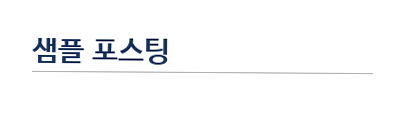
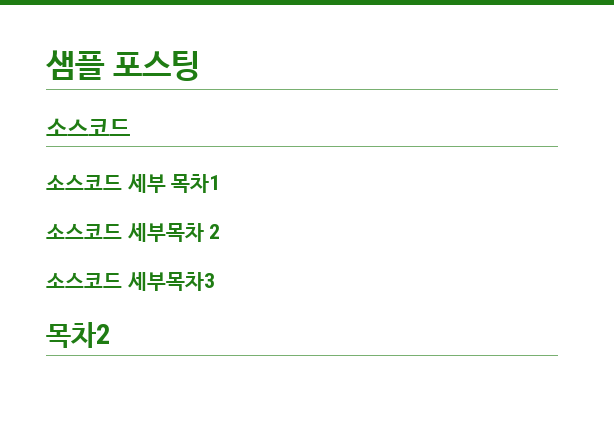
  샘플 포스팅
+ 소스코드
+ 소스코드 세부 목차1
+ 소스코드 세부목차 2
+ 소스코드 세부목차3
+ 목차2

